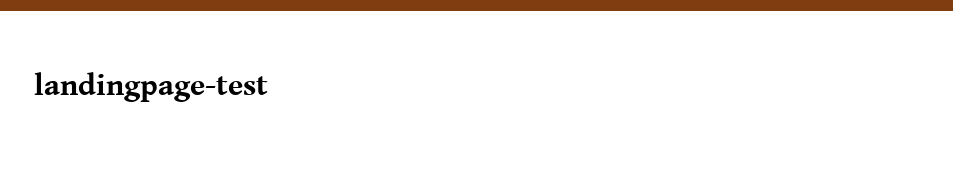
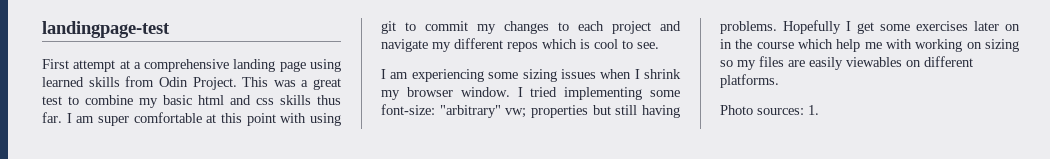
+ First attempt at a comprehensive landing page using learned skills from Odin Project. This was a great test to combine my basic html and css skills thus far. I am super comfortable at this point with using git to commit my changes to each project and navigate my different repos which is cool to see.
+ I am experiencing some sizing issues when I shrink my browser window. I tried implementing some font-size: "arbitrary" vw; properties but still having problems. Hopefully I get some exercises later on in the course which help me with working on sizing so my files are easily viewables on different platforms.
+ Photo sources: 1.

